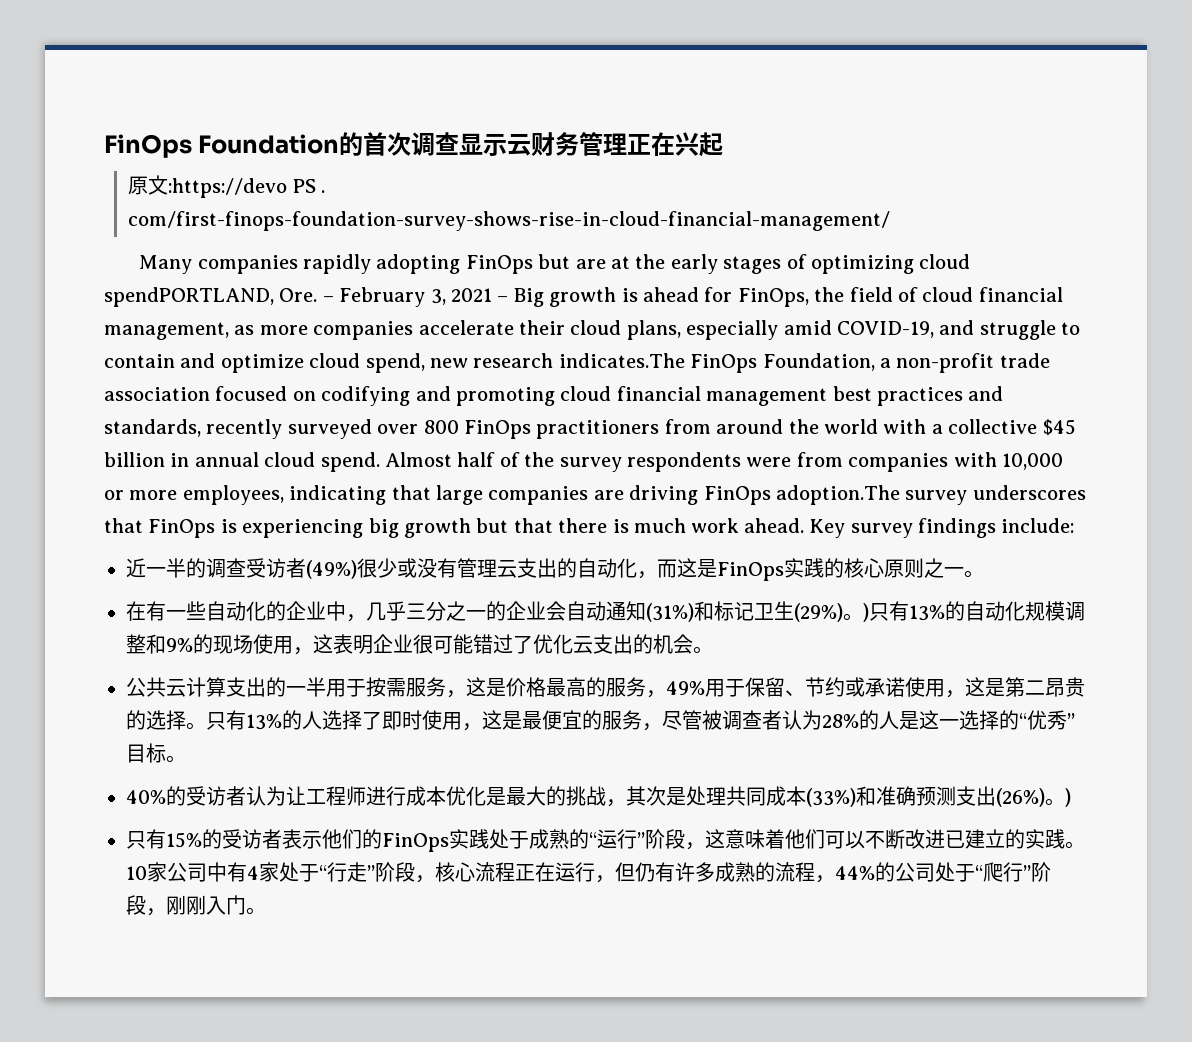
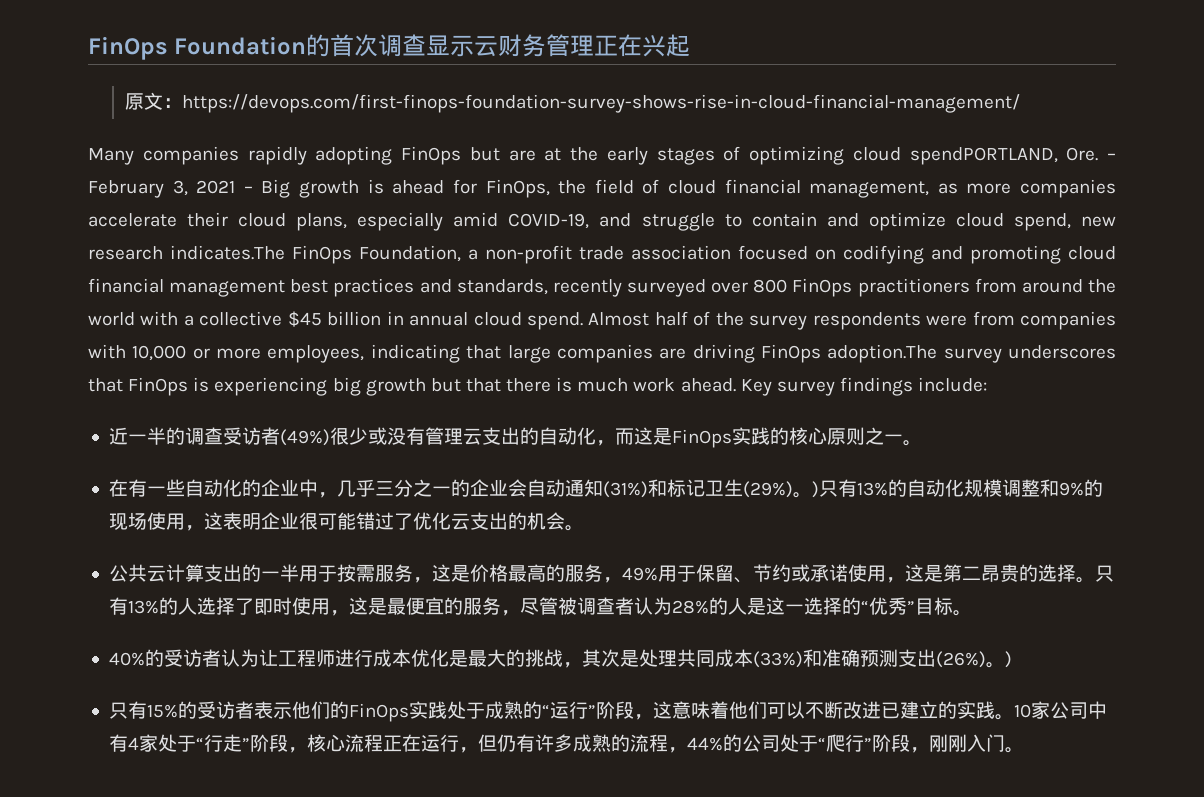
- 原文:https://devo PS . com/first-finops-foundation-survey-shows-rise-in-cloud-financial-management/
+ 原文：https://devops.com/first-finops-foundation-survey-shows-rise-in-cloud-financial-management/

